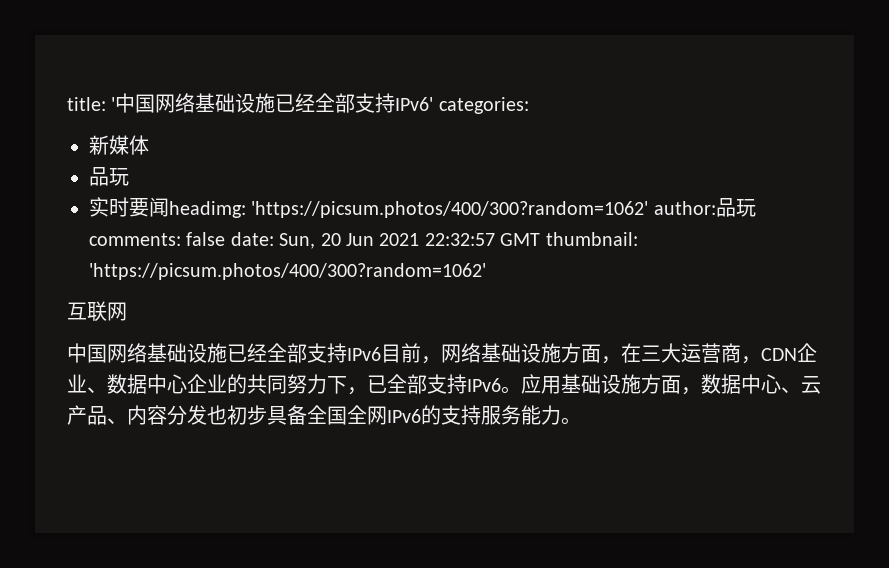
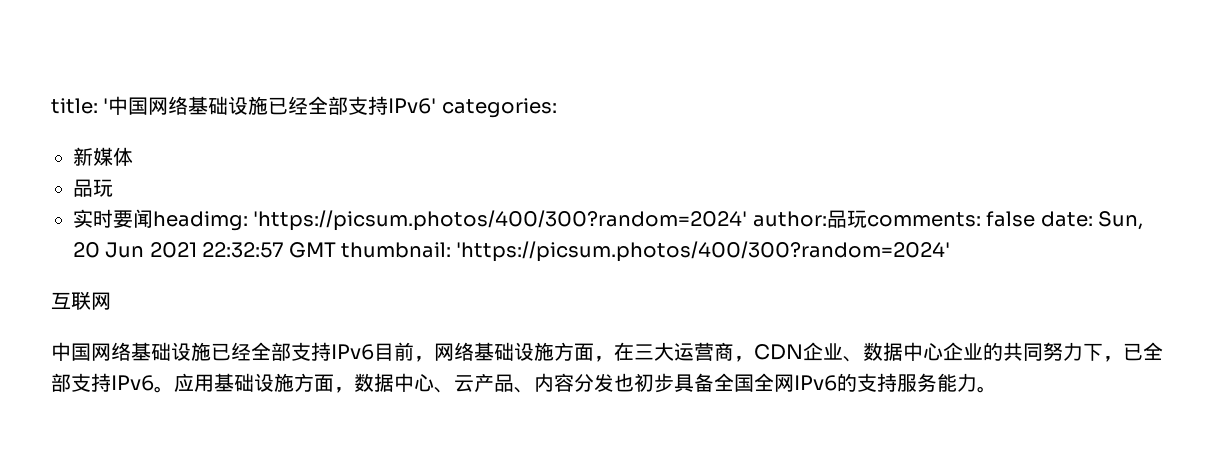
- 实时要闻headimg: 'https://picsum.photos/400/300?random=1062' author:品玩comments: false date: Sun, 20 Jun 2021 22:32:57 GMT thumbnail: 'https://picsum.photos/400/300?random=1062'
+ 实时要闻headimg: 'https://picsum.photos/400/300?random=2024' author:品玩comments: false date: Sun, 20 Jun 2021 22:32:57 GMT thumbnail: 'https://picsum.photos/400/300?random=2024'

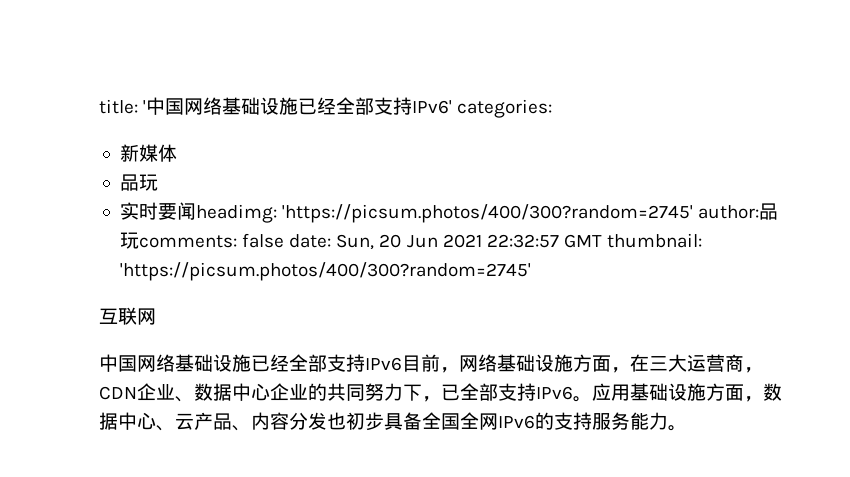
- 实时要闻headimg: 'https://picsum.photos/400/300?random=2024' author:品玩comments: false date: Sun, 20 Jun 2021 22:32:57 GMT thumbnail: 'https://picsum.photos/400/300?random=2024'
+ 实时要闻headimg: 'https://picsum.photos/400/300?random=2745' author:品玩comments: false date: Sun, 20 Jun 2021 22:32:57 GMT thumbnail: 'https://picsum.photos/400/300?random=2745'

